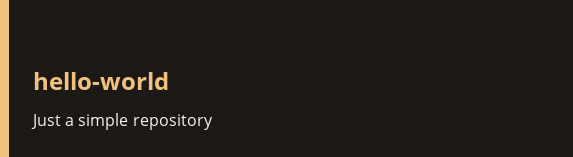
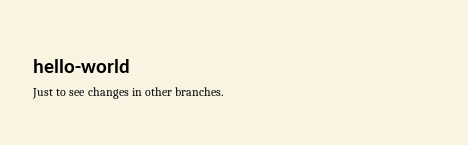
- Just a simple repository
+ Just to see changes in other branches.

